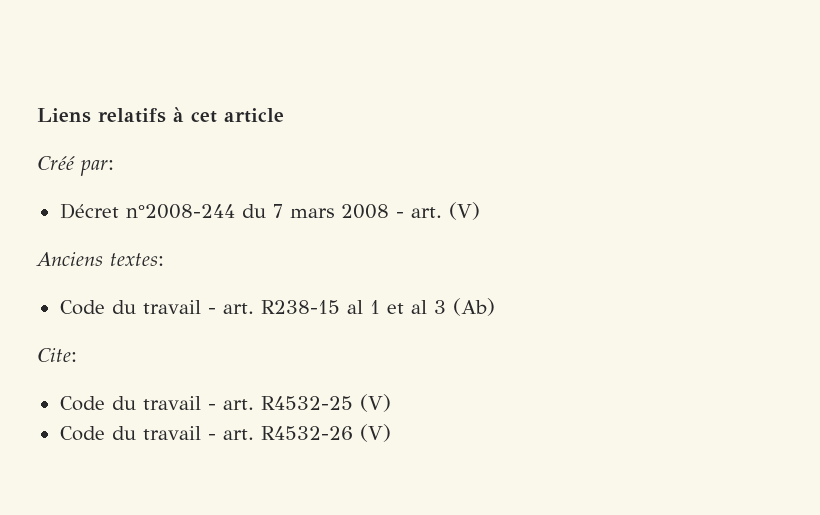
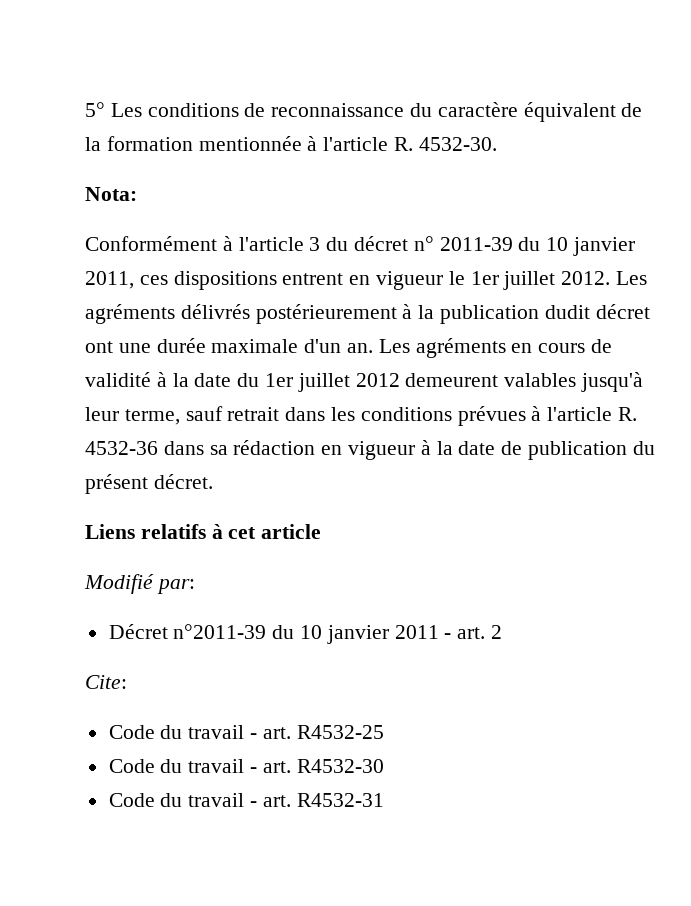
+ 5° Les conditions de reconnaissance du caractère équivalent de la formation mentionnée à l'article R. 4532-30.
+ Nota:
+ Conformément à l'article 3 du décret n° 2011-39 du 10 janvier 2011, ces dispositions entrent en vigueur le 1er juillet 2012. Les agréments délivrés postérieurement à la publication dudit décret ont une durée maximale d'un an. Les agréments en cours de validité à la date du 1er juillet 2012 demeurent valables jusqu'à leur terme, sauf retrait dans les conditions prévues à l'article R. 4532-36 dans sa rédaction en vigueur à la date de publication du présent décret.
- Créé par:
+ Modifié par:
- Décret n°2008-244 du 7 mars 2008 - art. (V)
- Anciens textes:
- Code du travail - art. R238-15 al 1 et al 3 (Ab)
+ Décret n°2011-39 du 10 janvier 2011 - art. 2
- Code du travail - art. R4532-25 (V)
- Code du travail - art. R4532-26 (V)
+ Code du travail - art. R4532-25
+ Code du travail - art. R4532-30
+ Code du travail - art. R4532-31

